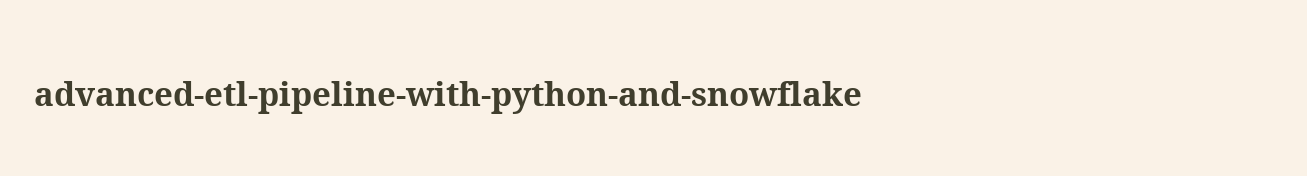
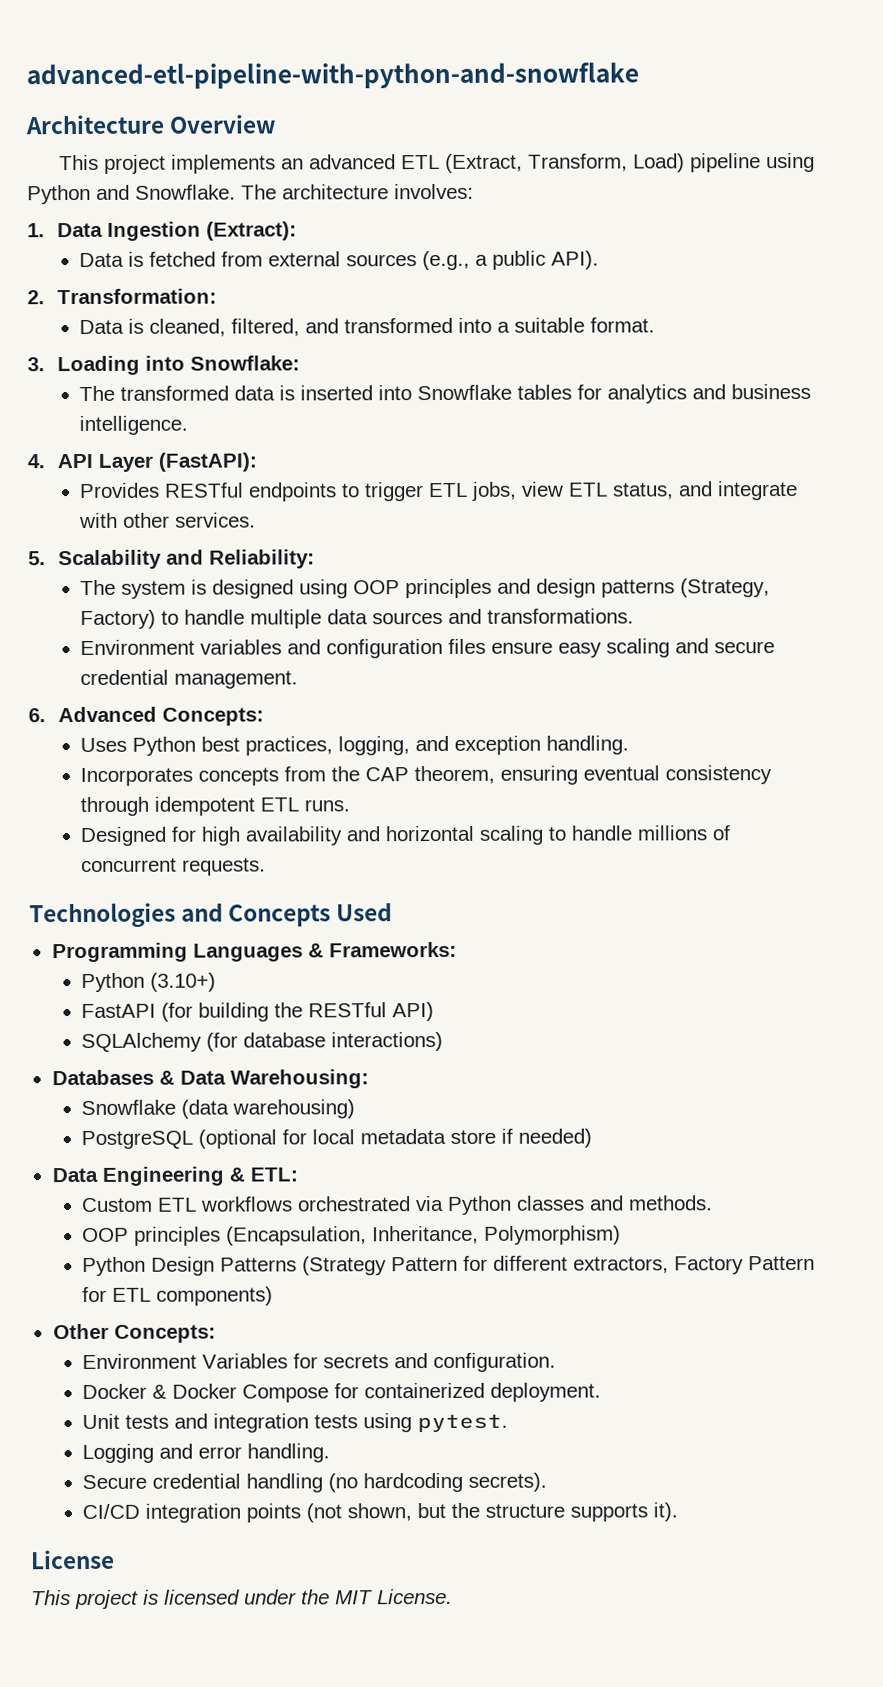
+ Architecture Overview
+ This project implements an advanced ETL (Extract, Transform, Load) pipeline using Python and Snowflake. The architecture involves:
+ 1. Data Ingestion (Extract):
+ Data is fetched from external sources (e.g., a public API).
+ 2. Transformation:
+ Data is cleaned, filtered, and transformed into a suitable format.
+ 3. Loading into Snowflake:
+ The transformed data is inserted into Snowflake tables for analytics and business intelligence.
+ 4. API Layer (FastAPI):
+ Provides RESTful endpoints to trigger ETL jobs, view ETL status, and integrate with other services.
+ 5. Scalability and Reliability:
+ The system is designed using OOP principles and design patterns (Strategy, Factory) to handle multiple data sources and transformations.
+ Environment variables and configuration files ensure easy scaling and secure credential management.
+ 6. Advanced Concepts:
+ Uses Python best practices, logging, and exception handling.
+ Incorporates concepts from the CAP theorem, ensuring eventual consistency through idempotent ETL runs.
+ Designed for high availability and horizontal scaling to handle millions of concurrent requests.
+ Technologies and Concepts Used
+ Programming Languages & Frameworks:
+ Python (3.10+)
+ FastAPI (for building the RESTful API)
+ SQLAlchemy (for database interactions)
+ Databases & Data Warehousing:
+ Snowflake (data warehousing)
+ PostgreSQL (optional for local metadata store if needed)
+ Data Engineering & ETL:
+ Custom ETL workflows orchestrated via Python classes and methods.
+ OOP principles (Encapsulation, Inheritance, Polymorphism)
+ Python Design Patterns (Strategy Pattern for different extractors, Factory Pattern for ETL components)
+ Other Concepts:
+ Environment Variables for secrets and configuration.
+ Docker & Docker Compose for containerized deployment.
+ Unit tests and integration tests using pytest.
+ Logging and error handling.
+ Secure credential handling (no hardcoding secrets).
+ CI/CD integration points (not shown, but the structure supports it).
+ License
+ This project is licensed under the MIT License.

